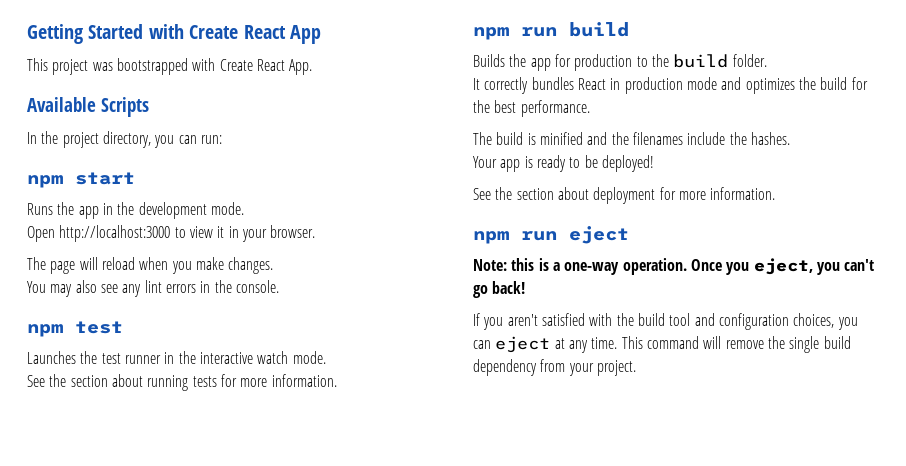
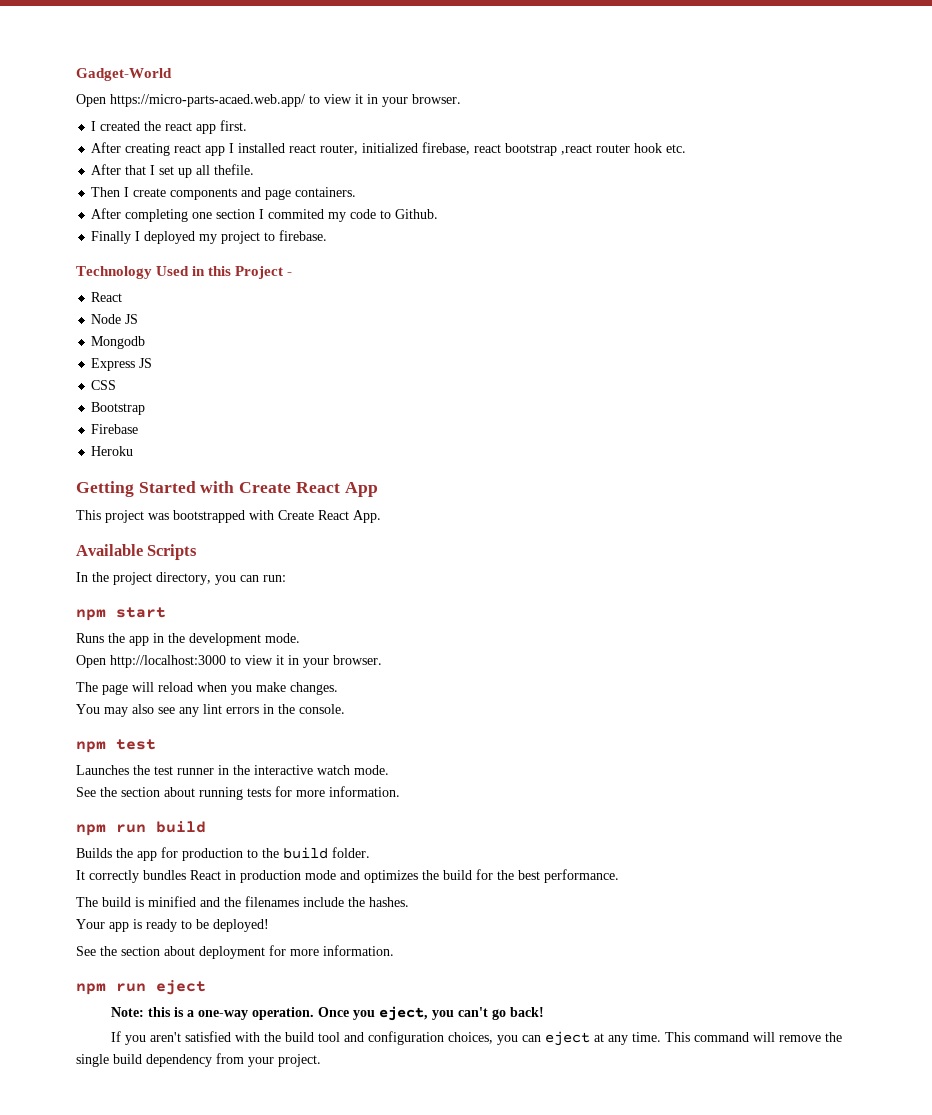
+ Gadget-World
+ Open https://micro-parts-acaed.web.app/ to view it in your browser.
+ I created the react app first.
+ After creating react app I installed react router, initialized firebase, react bootstrap ,react router hook etc.
+ After that I set up all thefile.
+ Then I create components and page containers.
+ After completing one section I commited my code to Github.
+ Finally I deployed my project to firebase.
+ Technology Used in this Project -
+ React
+ Node JS
+ Mongodb
+ Express JS
+ CSS
+ Bootstrap
+ Firebase
+ Heroku

